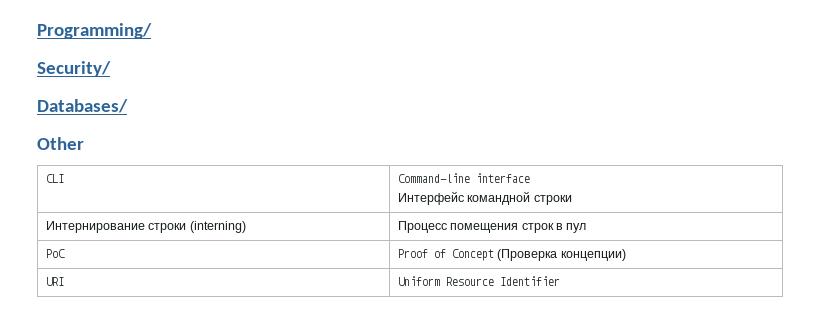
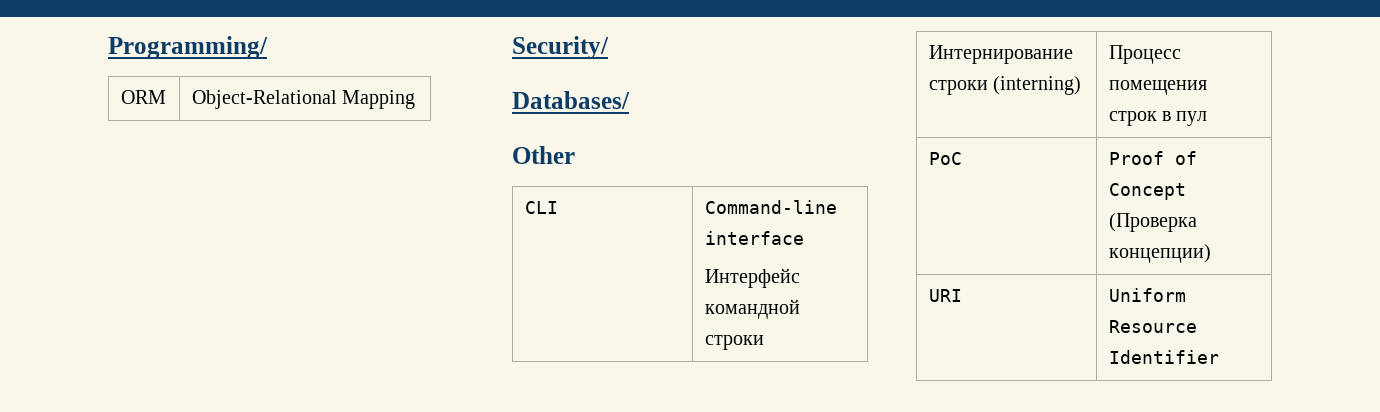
+ ORM | Object-Relational Mapping

